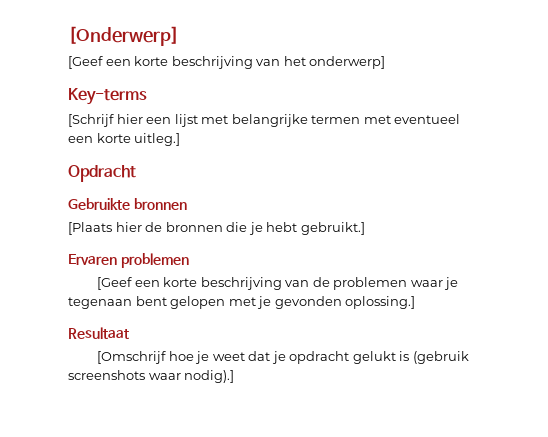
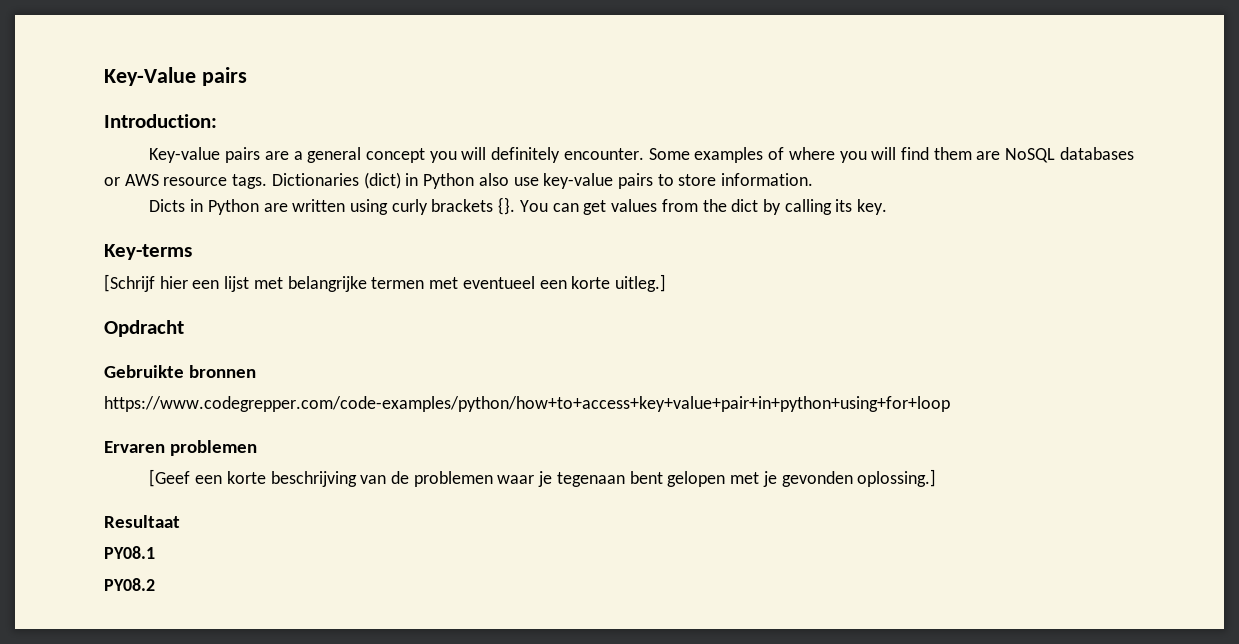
- [Onderwerp]
- [Geef een korte beschrijving van het onderwerp]
+ Key-Value pairs
+ Introduction:
+ Key-value pairs are a general concept you will definitely encounter. Some examples of where you will find them are NoSQL databases or AWS resource tags. Dictionaries (dict) in Python also use key-value pairs to store information.
+ Dicts in Python are written using curly brackets {}. You can get values from the dict by calling its key.
- [Plaats hier de bronnen die je hebt gebruikt.]
+ https://www.codegrepper.com/code-examples/python/how+to+access+key+value+pair+in+python+using+for+loop
- [Omschrijf hoe je weet dat je opdracht gelukt is (gebruik screenshots waar nodig).]
+ PY08.1
+ PY08.2

